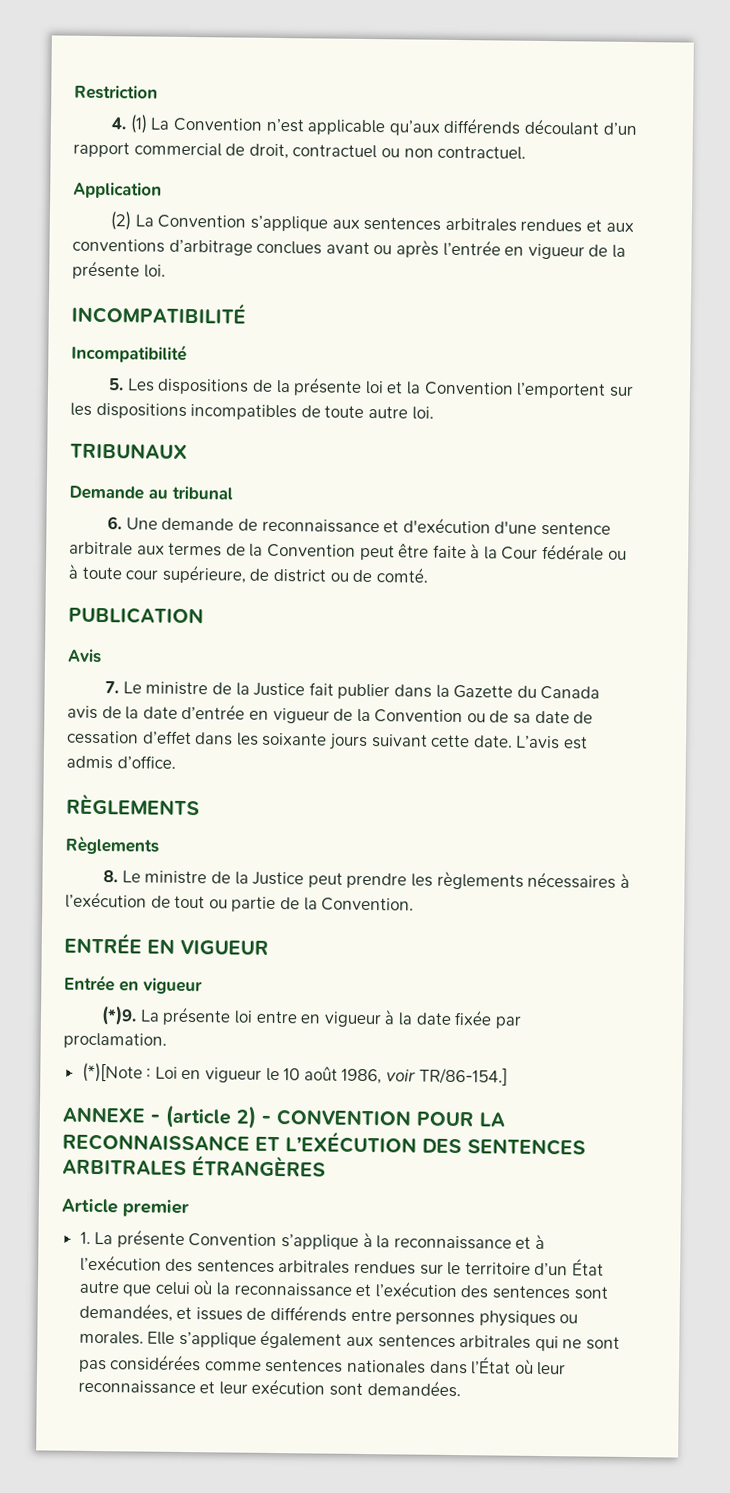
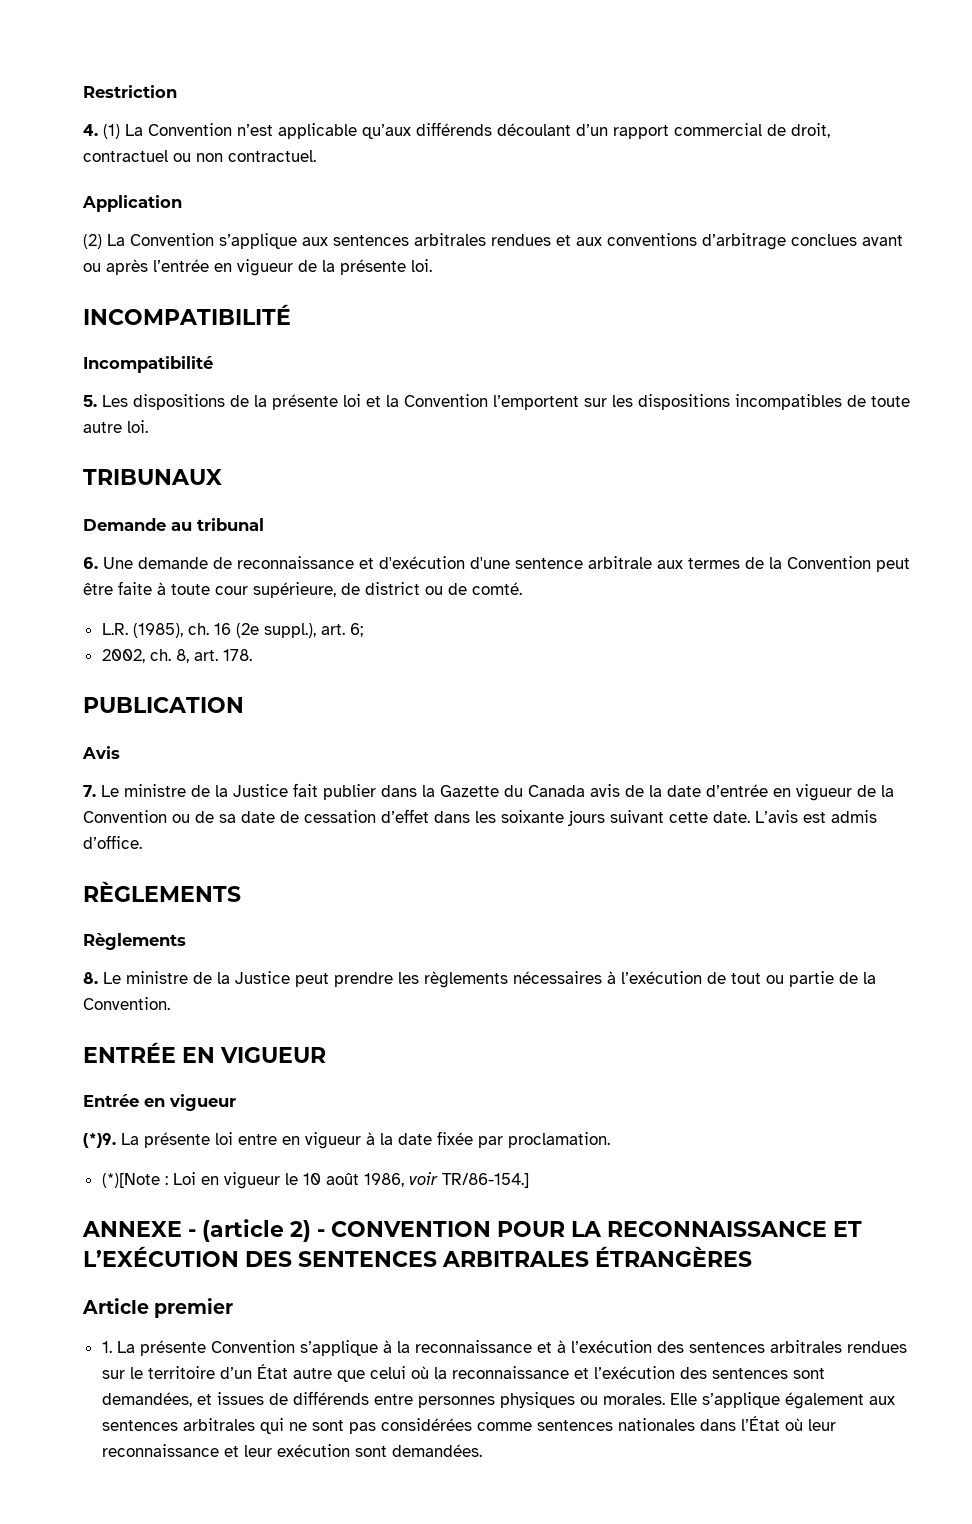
- 6. Une demande de reconnaissance et d'exécution d'une sentence arbitrale aux termes de la Convention peut être faite à la Cour fédérale ou à toute cour supérieure, de district ou de comté.
+ 6. Une demande de reconnaissance et d'exécution d'une sentence arbitrale aux termes de la Convention peut être faite à toute cour supérieure, de district ou de comté.
+ L.R. (1985), ch. 16 (2e suppl.), art. 6;
+ 2002, ch. 8, art. 178.

